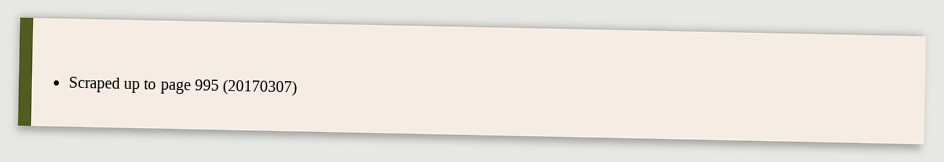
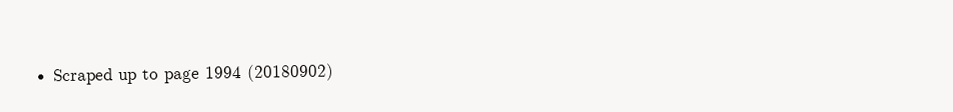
- Scraped up to page 995 (20170307)
+ Scraped up to page 1994 (20180902)

